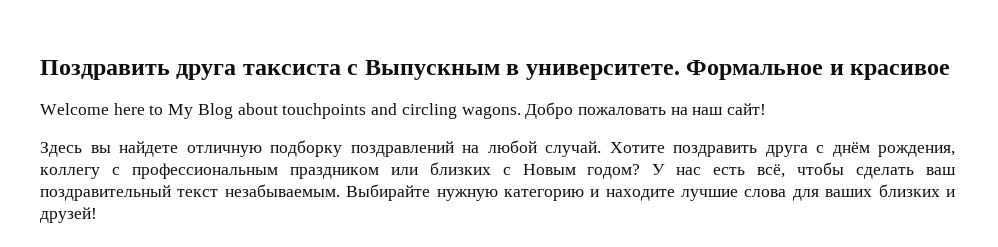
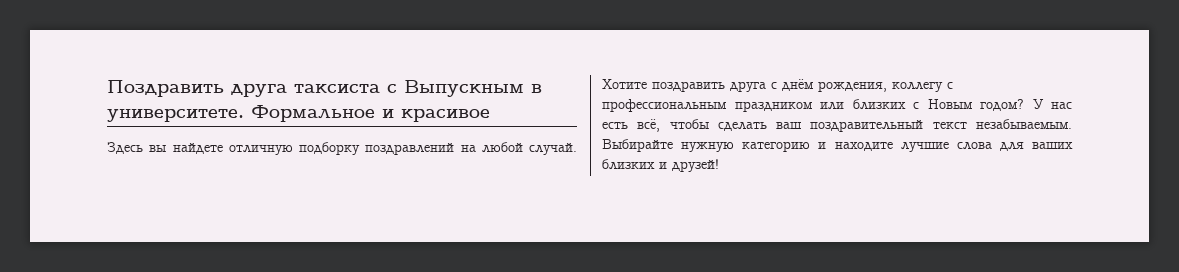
- Welcome here to My Blog about touchpoints and circling wagons. Добро пожаловать на наш сайт!

